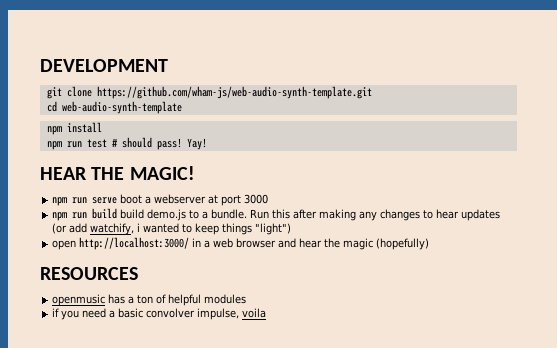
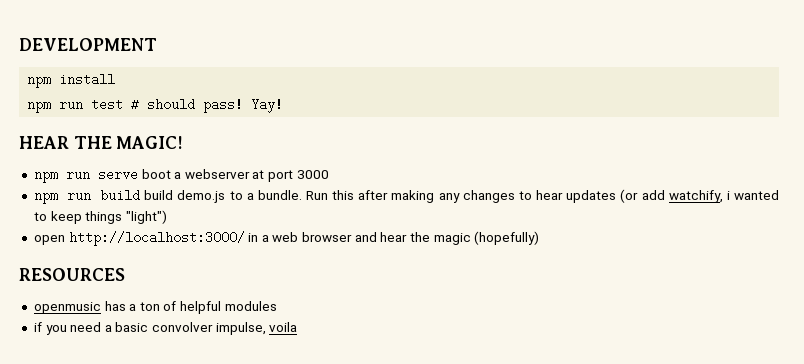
- git clone https://github.com/wham-js/web-audio-synth-template.git
- cd web-audio-synth-template

